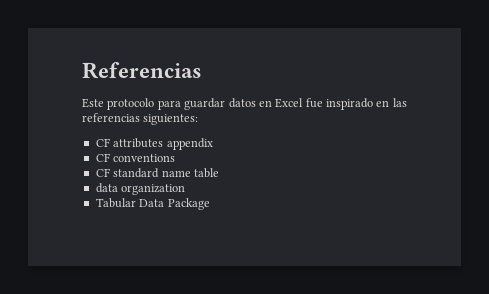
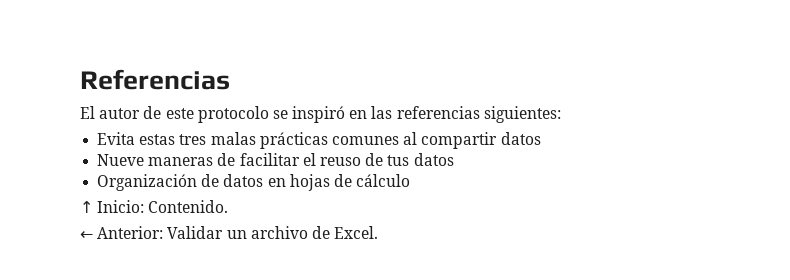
- Este protocolo para guardar datos en Excel fue inspirado en las referencias siguientes:
- CF attributes appendix
- CF conventions
- CF standard name table
- data organization
- Tabular Data Package
+ El autor de este protocolo se inspiró en las referencias siguientes:
+ Evita estas tres malas prácticas comunes al compartir datos
+ Nueve maneras de facilitar el reuso de tus datos
+ Organización de datos en hojas de cálculo
+ ↑ Inicio: Contenido.
+ ← Anterior: Validar un archivo de Excel.

